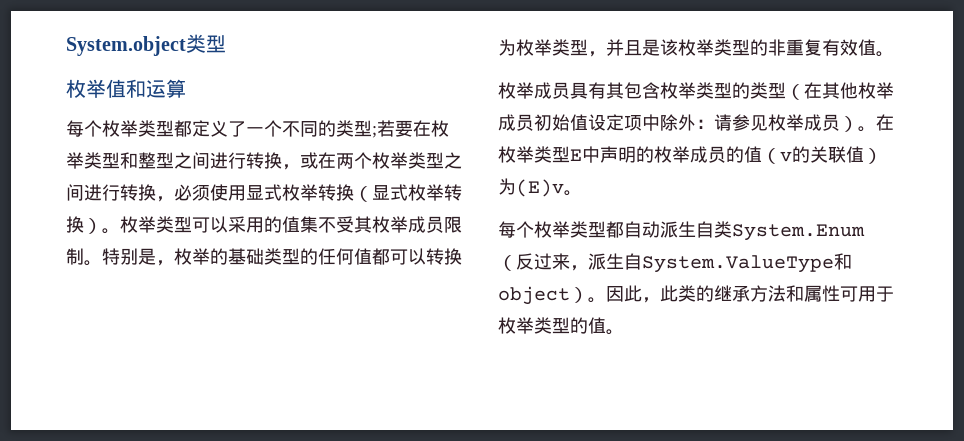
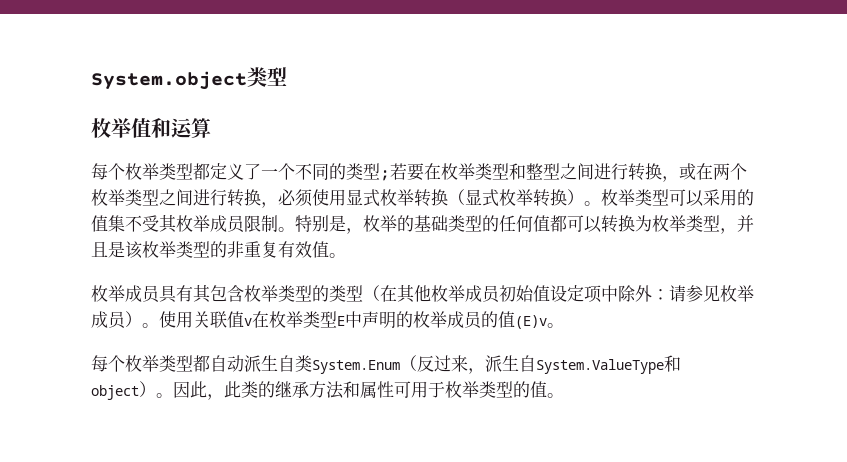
- 在枚举类型E中声明的枚举成员的值（v的关联值）为(E)v。
+ 使用关联值v在枚举类型E中声明的枚举成员的值(E)v。

